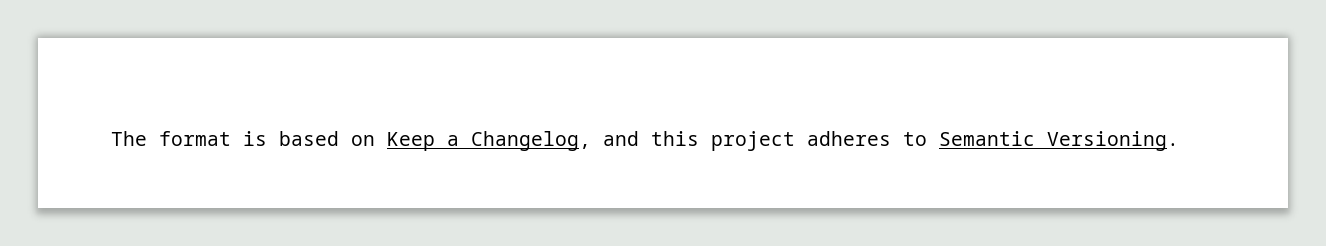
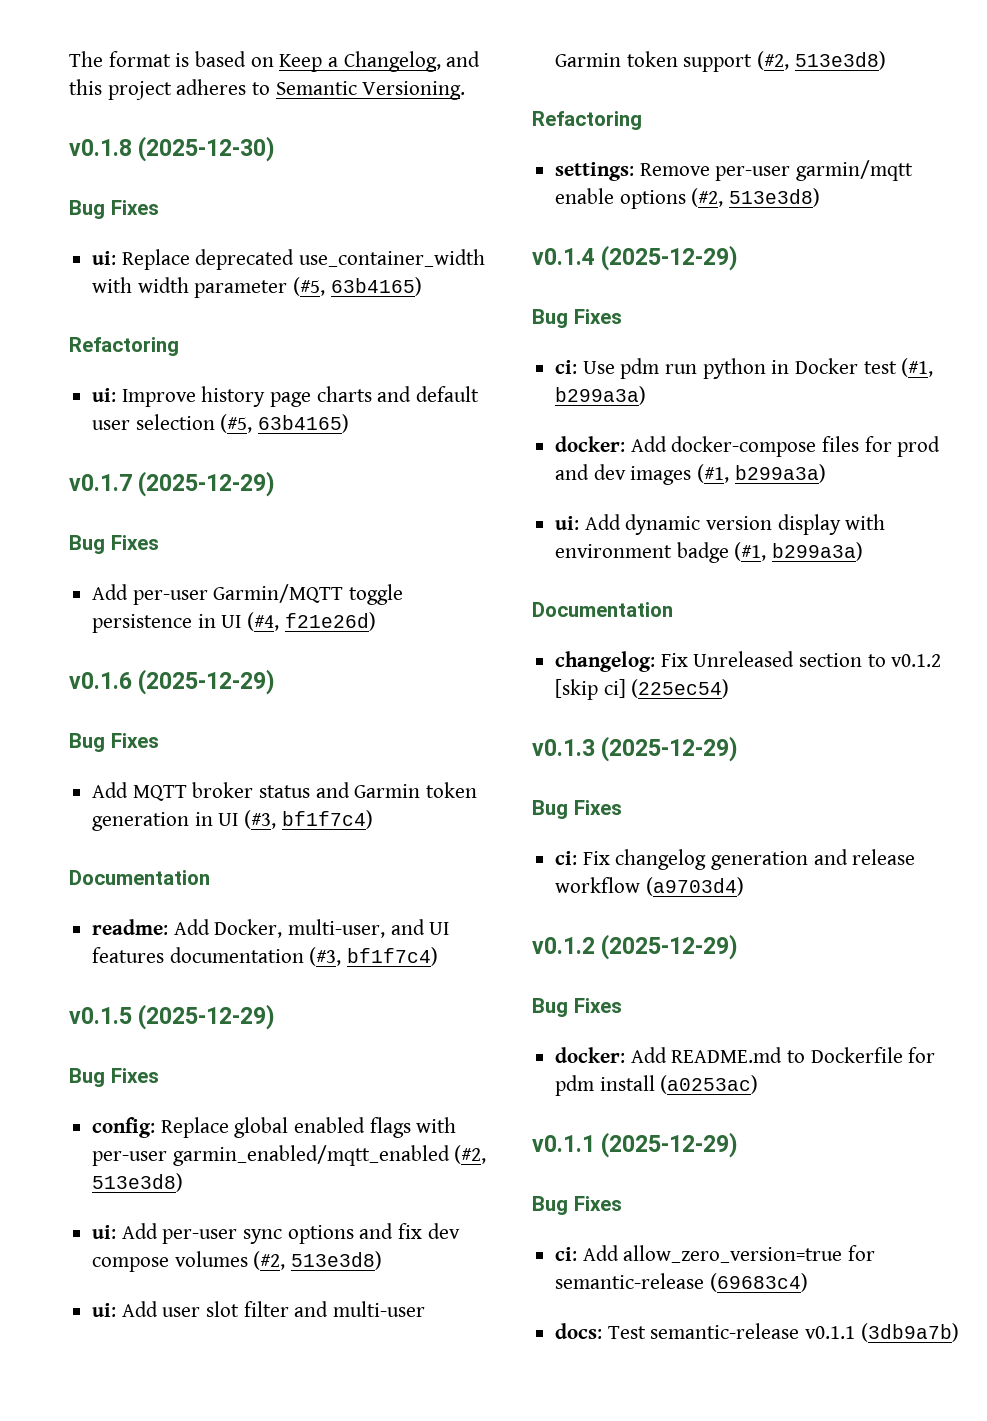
+ v0.1.8 (2025-12-30)
+ Bug Fixes
+ ui: Replace deprecated use_container_width with width parameter (#5, 63b4165)
+ Refactoring
+ ui: Improve history page charts and default user selection (#5, 63b4165)
+ v0.1.7 (2025-12-29)
+ Bug Fixes
+ Add per-user Garmin/MQTT toggle persistence in UI (#4, f21e26d)
+ v0.1.6 (2025-12-29)
+ Bug Fixes
+ Add MQTT broker status and Garmin token generation in UI (#3, bf1f7c4)
+ Documentation
+ readme: Add Docker, multi-user, and UI features documentation (#3, bf1f7c4)
+ v0.1.5 (2025-12-29)
+ Bug Fixes
+ config: Replace global enabled flags with per-user garmin_enabled/mqtt_enabled (#2, 513e3d8)
+ ui: Add per-user sync options and fix dev compose volumes (#2, 513e3d8)
+ ui: Add user slot filter and multi-user Garmin token support (#2, 513e3d8)
+ Refactoring
+ settings: Remove per-user garmin/mqtt enable options (#2, 513e3d8)
+ v0.1.4 (2025-12-29)
+ Bug Fixes
+ ci: Use pdm run python in Docker test (#1, b299a3a)
+ docker: Add docker-compose files for prod and dev images (#1, b299a3a)
+ ui: Add dynamic version display with environment badge (#1, b299a3a)
+ Documentation
+ changelog: Fix Unreleased section to v0.1.2 [skip ci] (225ec54)
+ v0.1.3 (2025-12-29)
+ Bug Fixes
+ ci: Fix changelog generation and release workflow (a9703d4)
+ v0.1.2 (2025-12-29)
+ Bug Fixes
+ docker: Add README.md to Dockerfile for pdm install (a0253ac)
+ v0.1.1 (2025-12-29)
+ Bug Fixes
+ ci: Add allow_zero_version=true for semantic-release (69683c4)
+ docs: Test semantic-release v0.1.1 (3db9a7b)

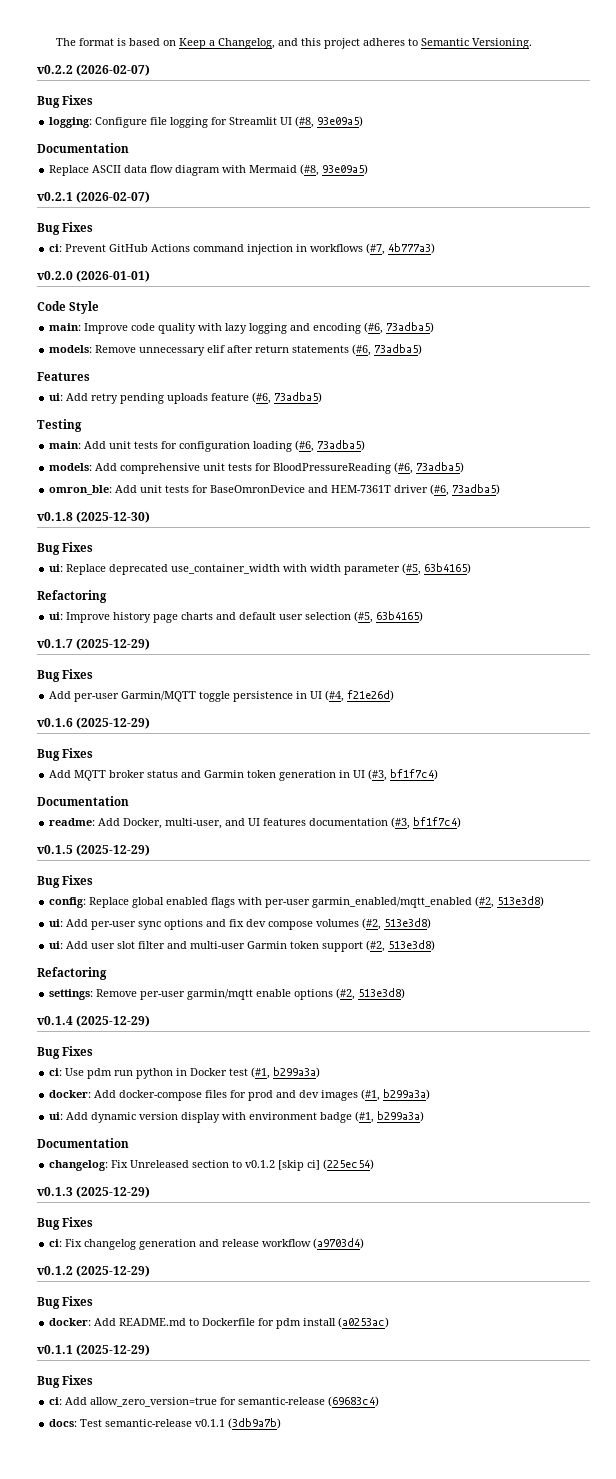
+ v0.2.2 (2026-02-07)
+ Bug Fixes
+ logging: Configure file logging for Streamlit UI (#8, 93e09a5)
+ Documentation
+ Replace ASCII data flow diagram with Mermaid (#8, 93e09a5)
+ v0.2.1 (2026-02-07)
+ Bug Fixes
+ ci: Prevent GitHub Actions command injection in workflows (#7, 4b777a3)
+ v0.2.0 (2026-01-01)
+ Code Style
+ main: Improve code quality with lazy logging and encoding (#6, 73adba5)
+ models: Remove unnecessary elif after return statements (#6, 73adba5)
+ Features
+ ui: Add retry pending uploads feature (#6, 73adba5)
+ Testing
+ main: Add unit tests for configuration loading (#6, 73adba5)
+ models: Add comprehensive unit tests for BloodPressureReading (#6, 73adba5)
+ omron_ble: Add unit tests for BaseOmronDevice and HEM-7361T driver (#6, 73adba5)

